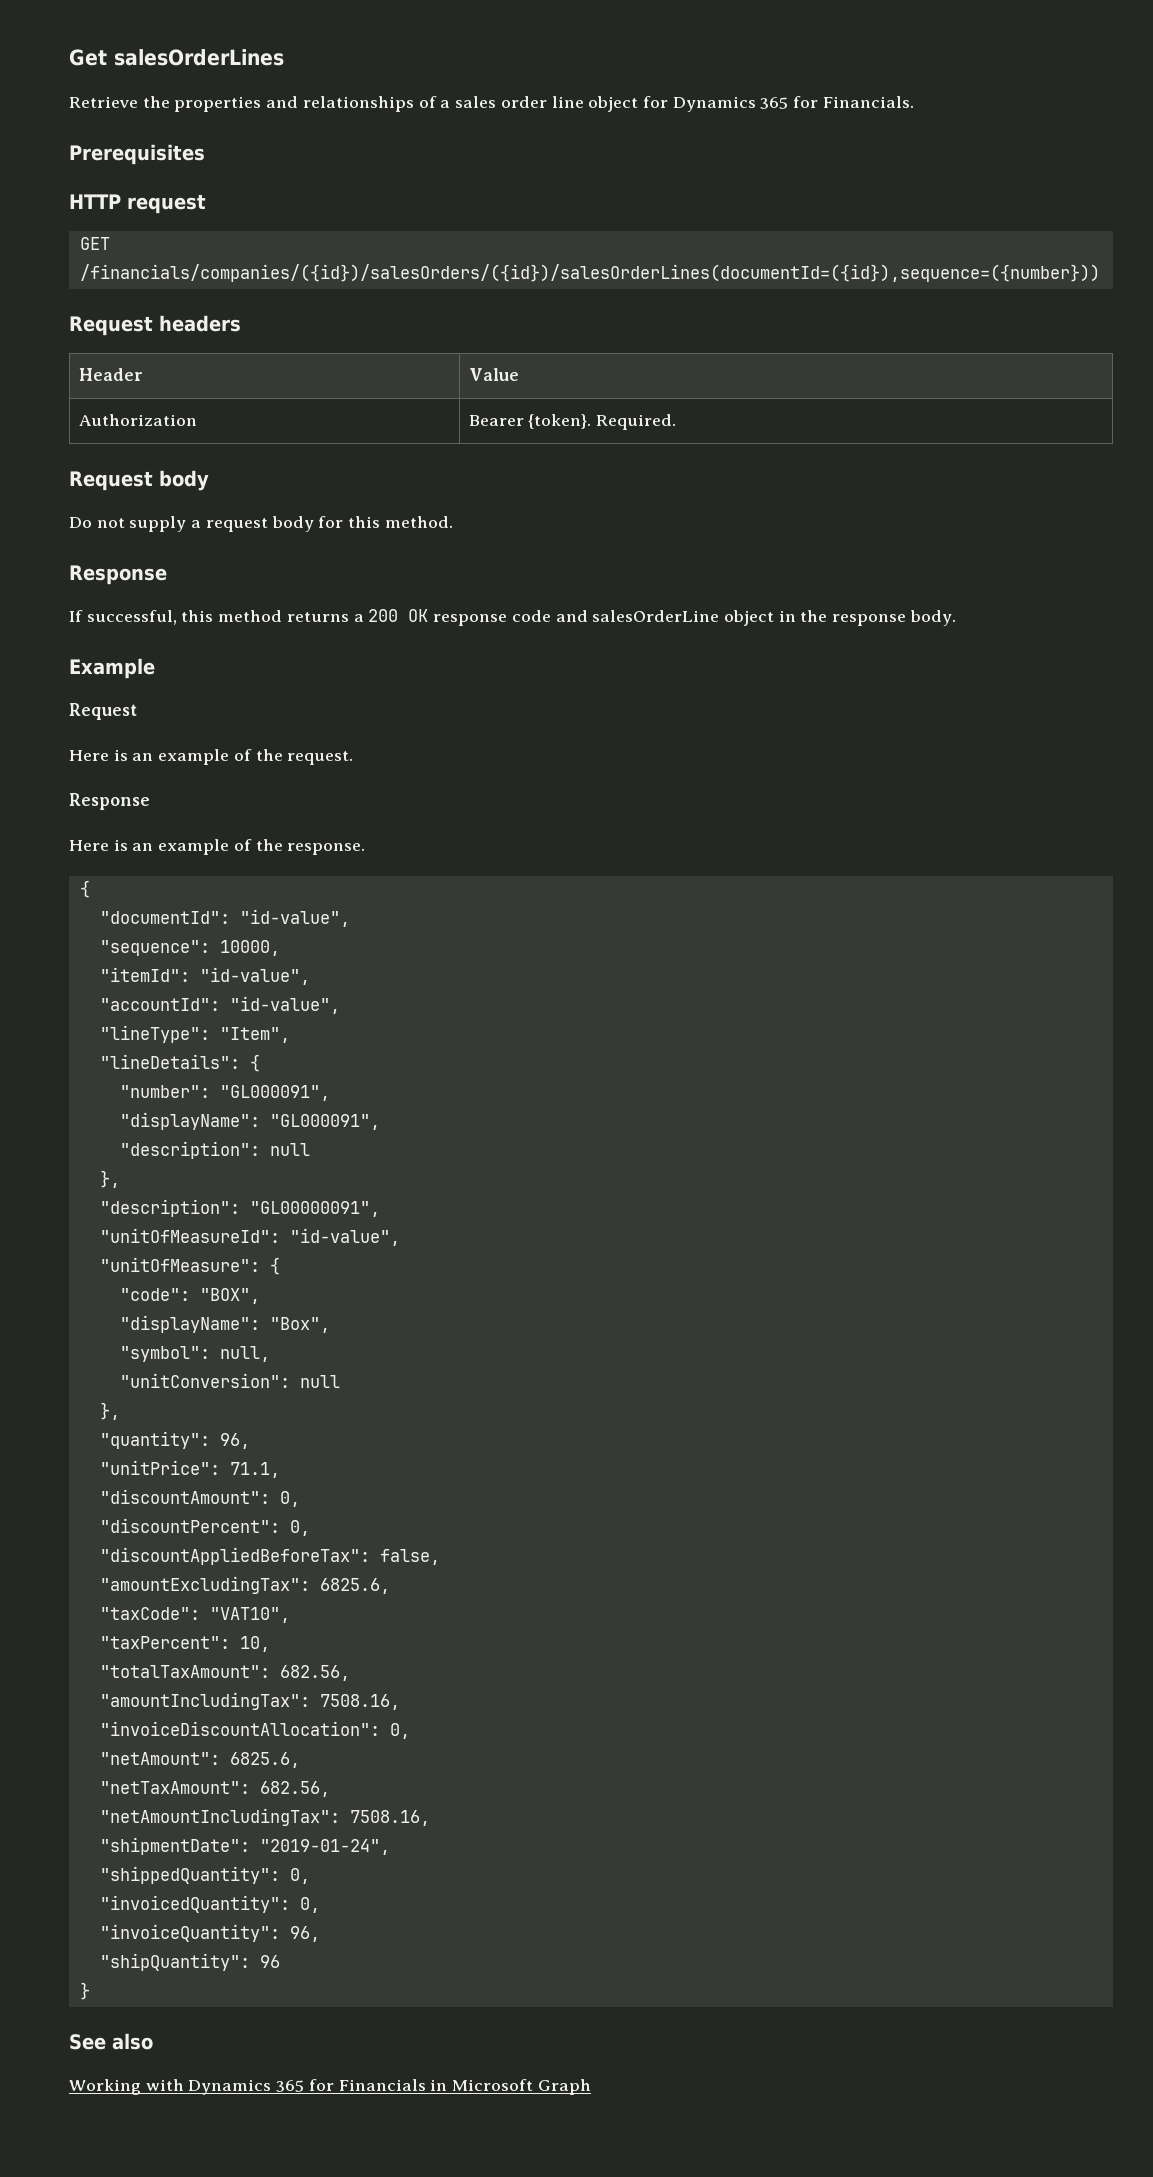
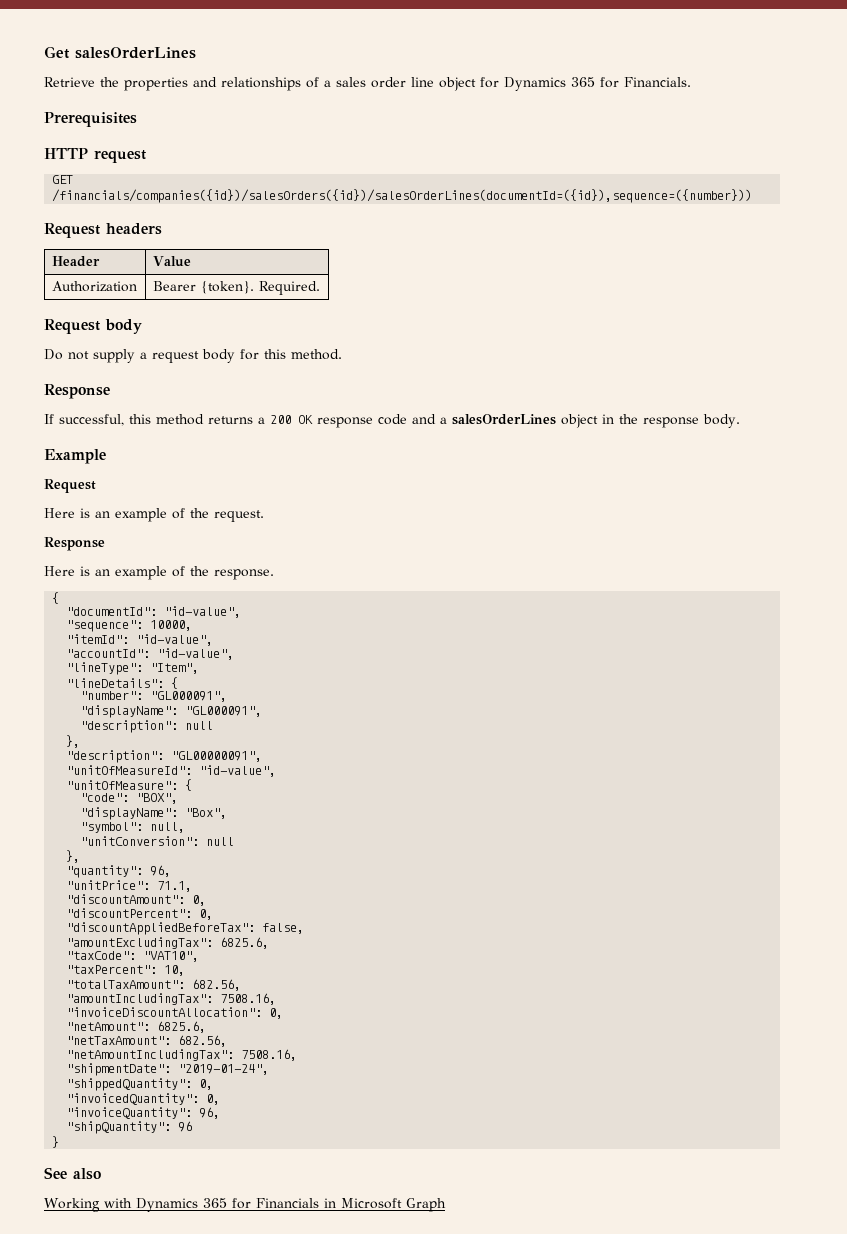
- GET /financials/companies/({id})/salesOrders/({id})/salesOrderLines(documentId=({id}),sequence=({number}))
+ GET /financials/companies({id})/salesOrders({id})/salesOrderLines(documentId=({id}),sequence=({number}))
- If successful, this method returns a 200 OK response code and salesOrderLine object in the response body.
+ If successful, this method returns a 200 OK response code and a salesOrderLines object in the response body.

